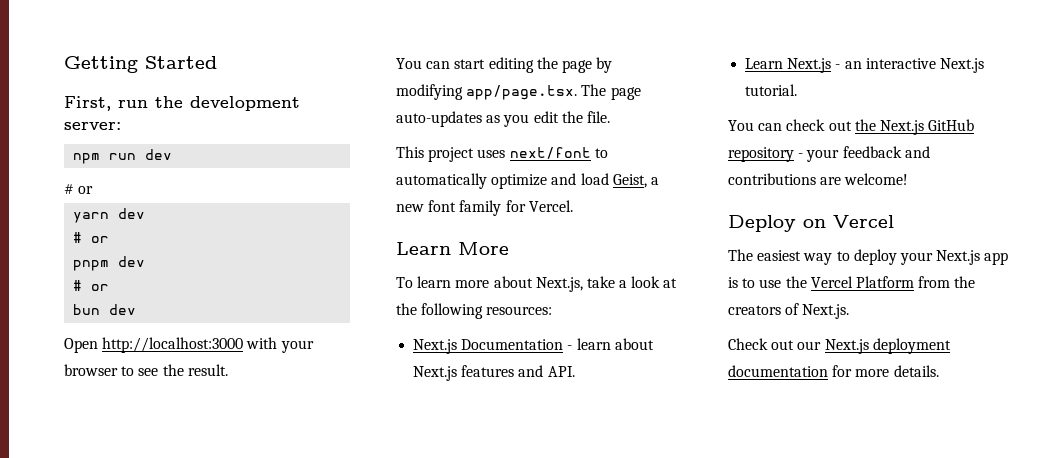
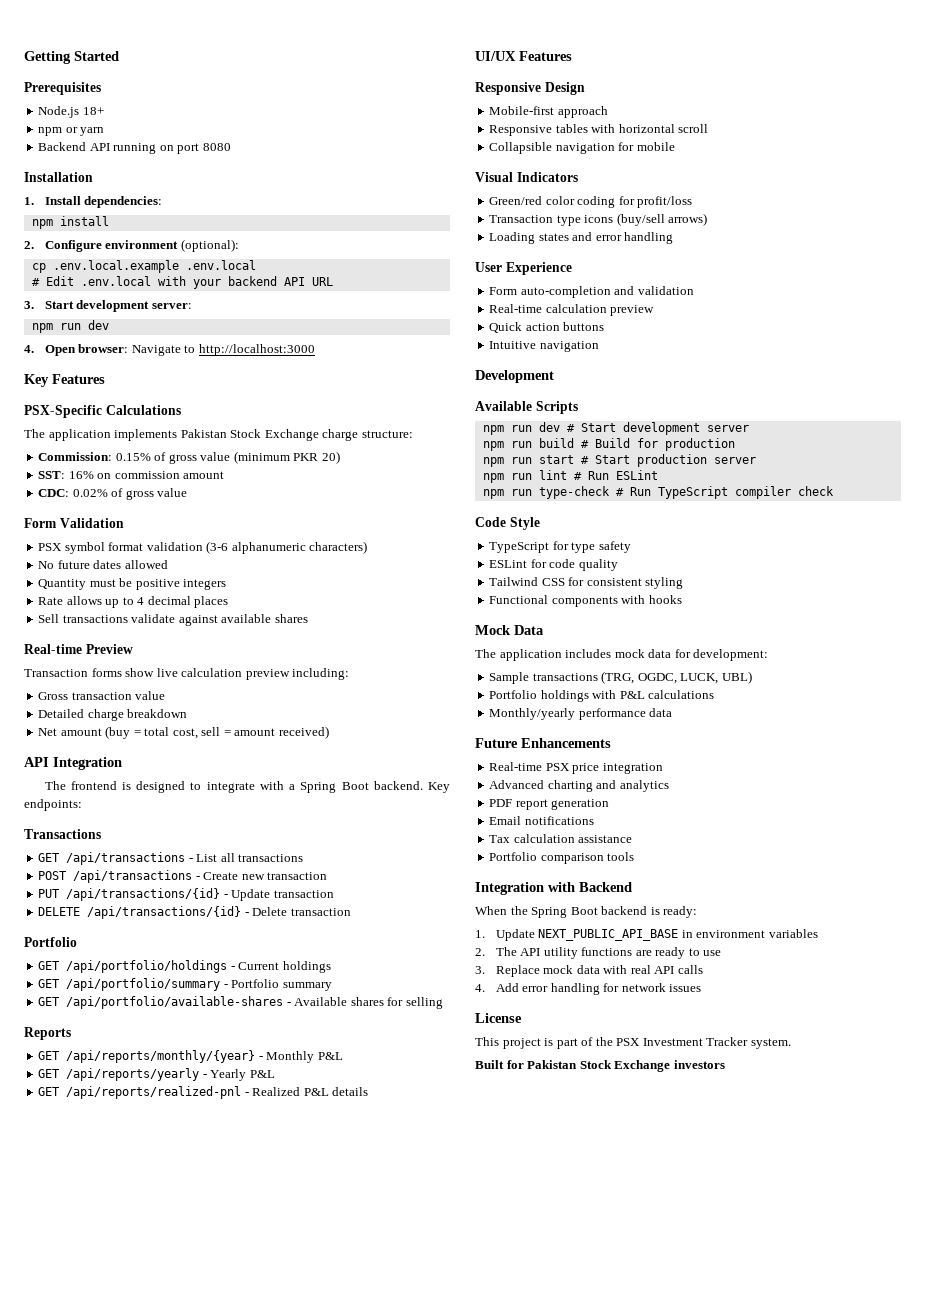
- First, run the development server:
+ Prerequisites
+ Node.js 18+
+ npm or yarn
+ Backend API running on port 8080
+ Installation
+ 1. Install dependencies:
+ npm install
+ 2. Configure environment (optional):
+ cp .env.local.example .env.local
+ # Edit .env.local with your backend API URL
+ 3. Start development server:
  npm run dev
- # or
- yarn dev
- # or
- pnpm dev
- # or
- bun dev
- Open http://localhost:3000 with your browser to see the result.
- You can start editing the page by modifying app/page.tsx. The page auto-updates as you edit the file.
- This project uses next/font to automatically optimize and load Geist, a new font family for Vercel.
- Learn More
- To learn more about Next.js, take a look at the following resources:
- Next.js Documentation - learn about Next.js features and API.
- Learn Next.js - an interactive Next.js tutorial.
- You can check out the Next.js GitHub repository - your feedback and contributions are welcome!
- Deploy on Vercel
- The easiest way to deploy your Next.js app is to use the Vercel Platform from the creators of Next.js.
- Check out our Next.js deployment documentation for more details.
+ 4. Open browser: Navigate to http://localhost:3000
+ Key Features
+ PSX-Specific Calculations
+ The application implements Pakistan Stock Exchange charge structure:
+ Commission: 0.15% of gross value (minimum PKR 20)
+ SST: 16% on commission amount
+ CDC: 0.02% of gross value
+ Form Validation
+ PSX symbol format validation (3-6 alphanumeric characters)
+ No future dates allowed
+ Quantity must be positive integers
+ Rate allows up to 4 decimal places
+ Sell transactions validate against available shares
+ Real-time Preview
+ Transaction forms show live calculation preview including:
+ Gross transaction value
+ Detailed charge breakdown
+ Net amount (buy = total cost, sell = amount received)
+ API Integration
+ The frontend is designed to integrate with a Spring Boot backend. Key endpoints:
+ Transactions
+ GET /api/transactions - List all transactions
+ POST /api/transactions - Create new transaction
+ PUT /api/transactions/{id} - Update transaction
+ DELETE /api/transactions/{id} - Delete transaction
+ Portfolio
+ GET /api/portfolio/holdings - Current holdings
+ GET /api/portfolio/summary - Portfolio summary
+ GET /api/portfolio/available-shares - Available shares for selling
+ Reports
+ GET /api/reports/monthly/{year} - Monthly P&L
+ GET /api/reports/yearly - Yearly P&L
+ GET /api/reports/realized-pnl - Realized P&L details
+ UI/UX Features
+ Responsive Design
+ Mobile-first approach
+ Responsive tables with horizontal scroll
+ Collapsible navigation for mobile
+ Visual Indicators
+ Green/red color coding for profit/loss
+ Transaction type icons (buy/sell arrows)
+ Loading states and error handling
+ User Experience
+ Form auto-completion and validation
+ Real-time calculation preview
+ Quick action buttons
+ Intuitive navigation
+ Development
+ Available Scripts
+ npm run dev # Start development server
+ npm run build # Build for production
+ npm run start # Start production server
+ npm run lint # Run ESLint
+ npm run type-check # Run TypeScript compiler check
+ Code Style
+ TypeScript for type safety
+ ESLint for code quality
+ Tailwind CSS for consistent styling
+ Functional components with hooks
+ Mock Data
+ The application includes mock data for development:
+ Sample transactions (TRG, OGDC, LUCK, UBL)
+ Portfolio holdings with P&L calculations
+ Monthly/yearly performance data
+ Future Enhancements
+ Real-time PSX price integration
+ Advanced charting and analytics
+ PDF report generation
+ Email notifications
+ Tax calculation assistance
+ Portfolio comparison tools
+ Integration with Backend
+ When the Spring Boot backend is ready:
+ 1. Update NEXT_PUBLIC_API_BASE in environment variables
+ 2. The API utility functions are ready to use
+ 3. Replace mock data with real API calls
+ 4. Add error handling for network issues
+ License
+ This project is part of the PSX Investment Tracker system.
+ Built for Pakistan Stock Exchange investors

